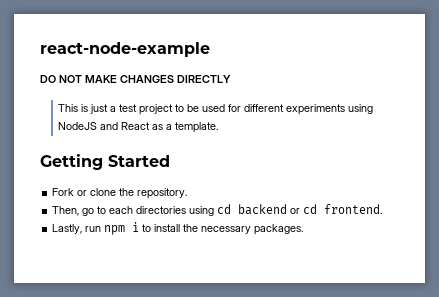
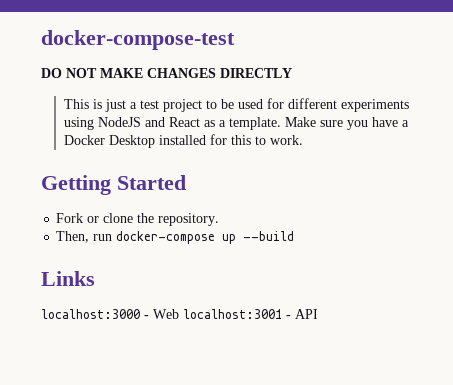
- react-node-example
+ docker-compose-test
+ Make sure you have a Docker Desktop installed for this to work.
- Then, go to each directories using cd backend or cd frontend.
- Lastly, run npm i to install the necessary packages.
+ Then, run docker-compose up --build
+ Links
+ localhost:3000 - Web localhost:3001 - API

